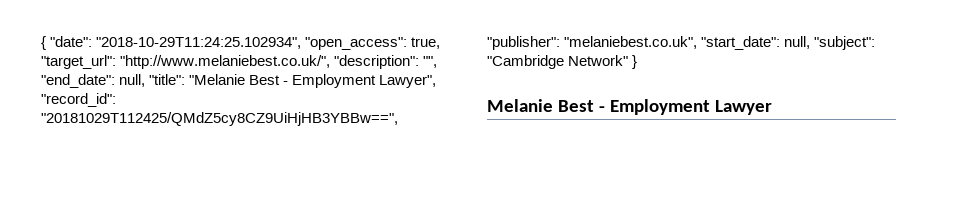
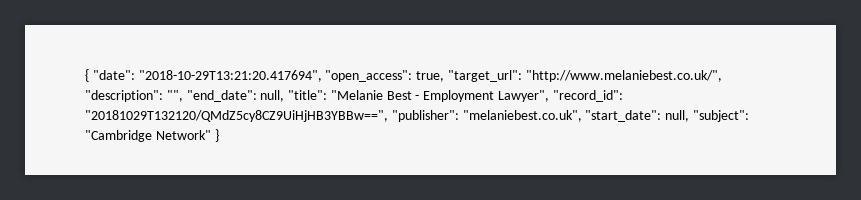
- { "date": "2018-10-29T11:24:25.102934", "open_access": true, "target_url": "http://www.melaniebest.co.uk/", "description": "", "end_date": null, "title": "Melanie Best - Employment Lawyer", "record_id": "20181029T112425/QMdZ5cy8CZ9UiHjHB3YBBw==", "publisher": "melaniebest.co.uk", "start_date": null, "subject": "Cambridge Network" }
+ { "date": "2018-10-29T13:21:20.417694", "open_access": true, "target_url": "http://www.melaniebest.co.uk/", "description": "", "end_date": null, "title": "Melanie Best - Employment Lawyer", "record_id": "20181029T132120/QMdZ5cy8CZ9UiHjHB3YBBw==", "publisher": "melaniebest.co.uk", "start_date": null, "subject": "Cambridge Network" }
- Melanie Best - Employment Lawyer

